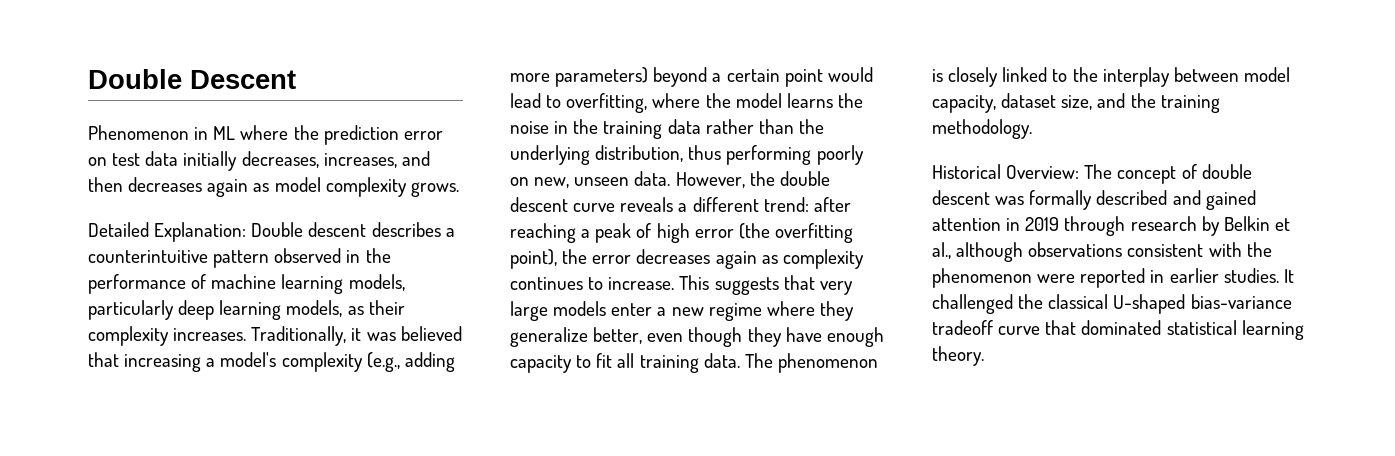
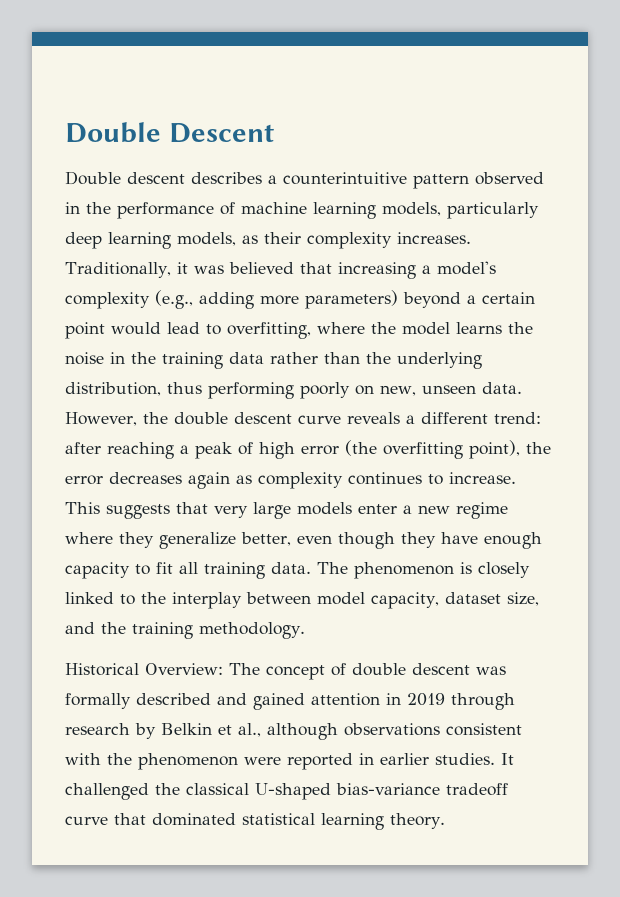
- Phenomenon in ML where the prediction error on test data initially decreases, increases, and then decreases again as model complexity grows.
- Detailed Explanation: Double descent describes a counterintuitive pattern observed in the performance of machine learning models, particularly deep learning models, as their complexity increases.
+ Double descent describes a counterintuitive pattern observed in the performance of machine learning models, particularly deep learning models, as their complexity increases.

